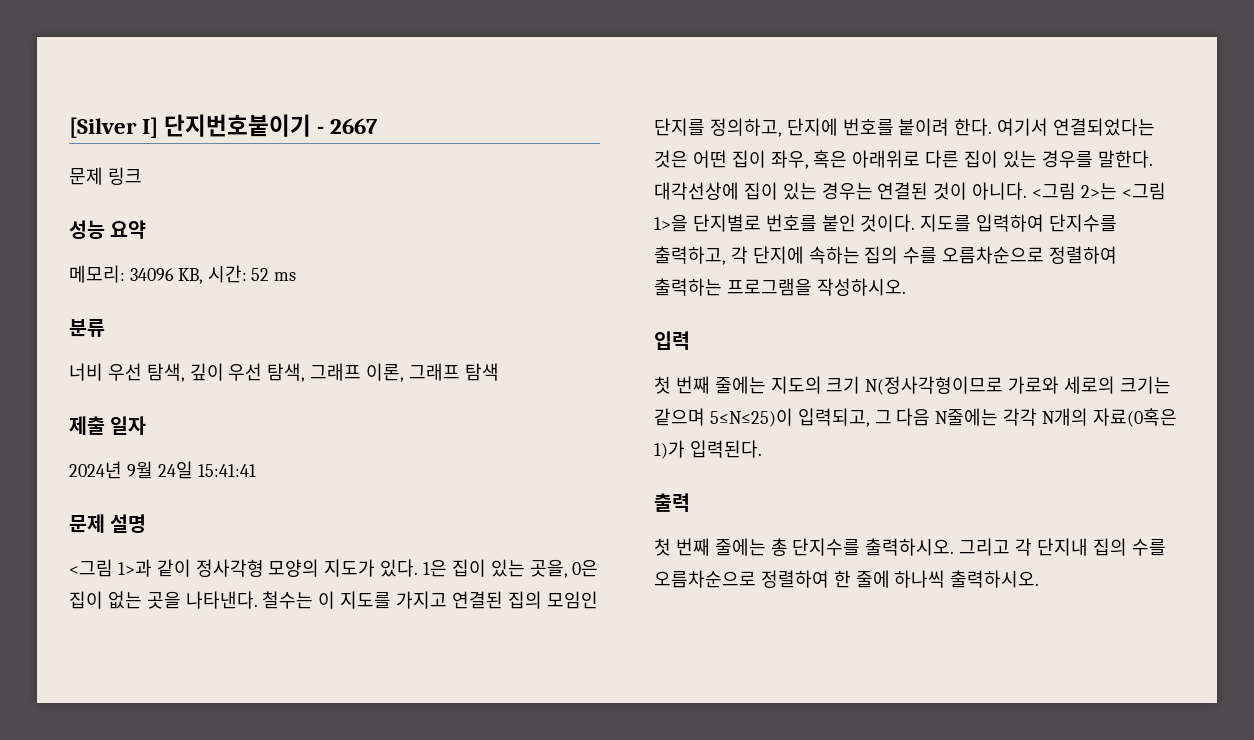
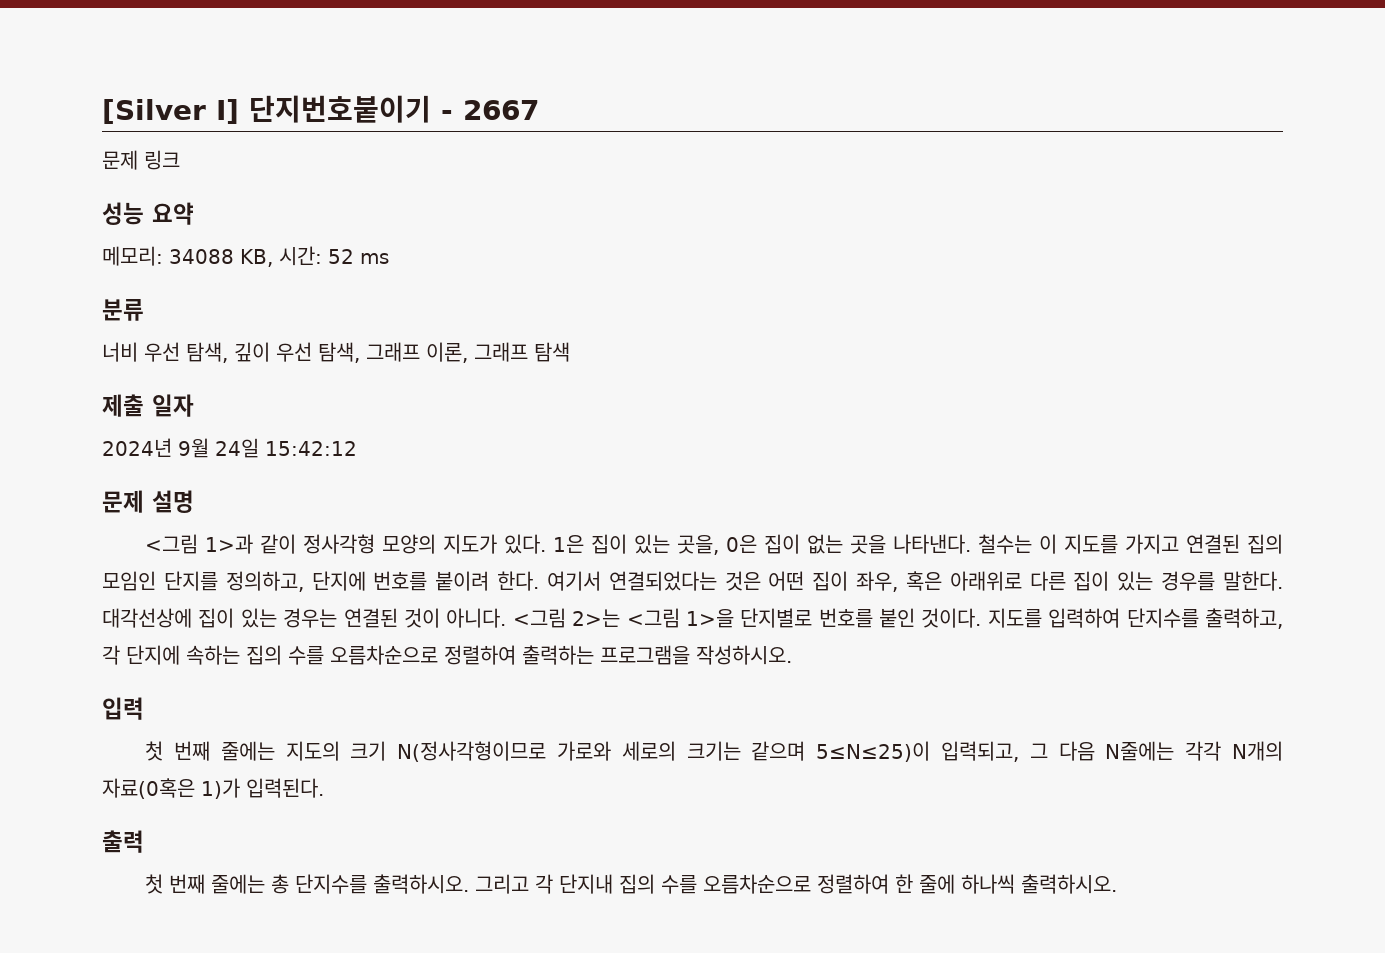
- 메모리: 34096 KB, 시간: 52 ms
+ 메모리: 34088 KB, 시간: 52 ms
- 2024년 9월 24일 15:41:41
+ 2024년 9월 24일 15:42:12

